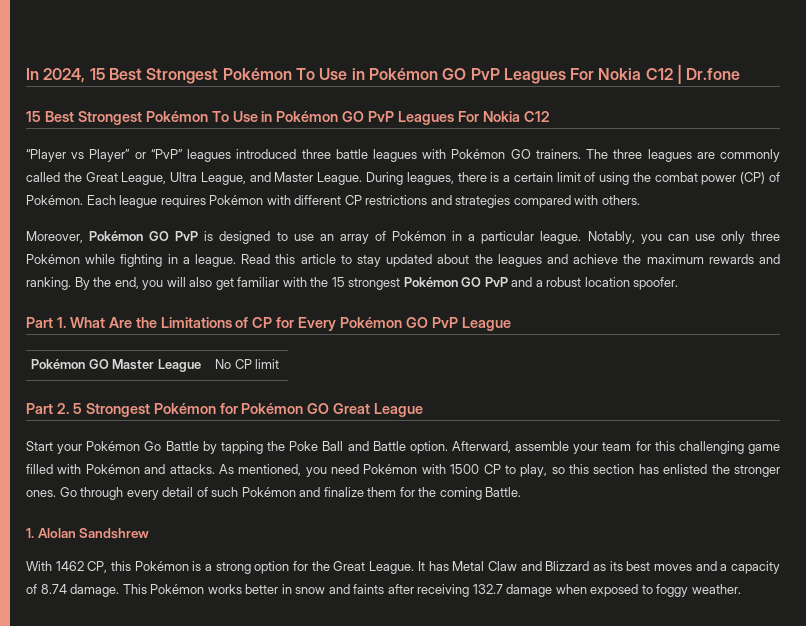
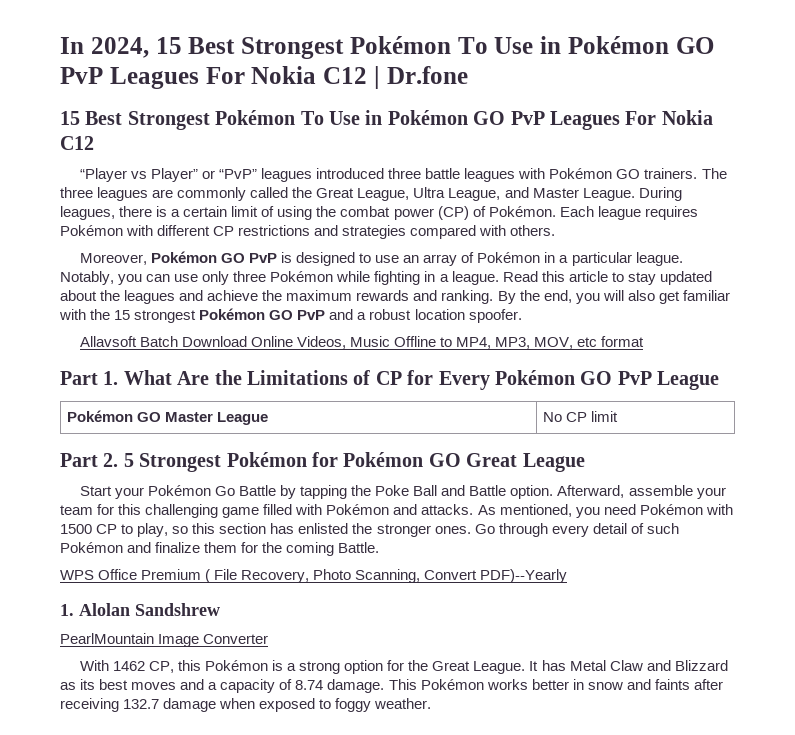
+ Allavsoft Batch Download Online Videos, Music Offline to MP4, MP3, MOV, etc format
+ WPS Office Premium ( File Recovery, Photo Scanning, Convert PDF)--Yearly
+ PearlMountain Image Converter

